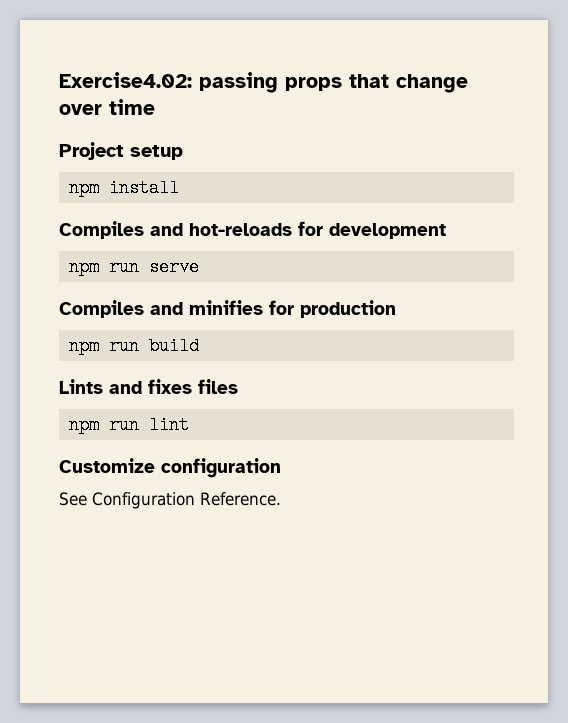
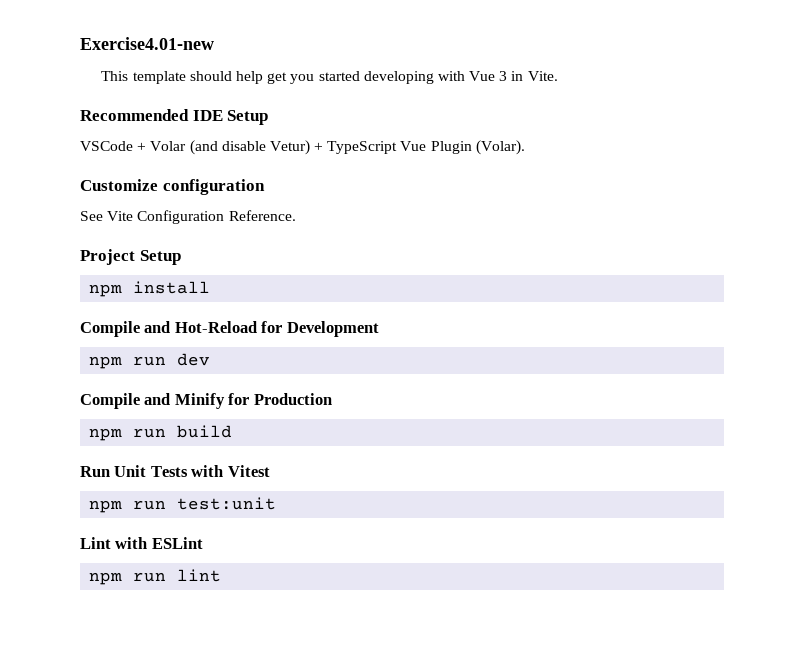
- Exercise4.02: passing props that change over time
+ Exercise4.01-new
+ This template should help get you started developing with Vue 3 in Vite.
+ Recommended IDE Setup
+ VSCode + Volar (and disable Vetur) + TypeScript Vue Plugin (Volar).
+ Customize configuration
+ See Vite Configuration Reference.
- Project setup
+ Project Setup
- Compiles and hot-reloads for development
- npm run serve
- Compiles and minifies for production
+ Compile and Hot-Reload for Development
+ npm run dev
+ Compile and Minify for Production
  npm run build
- Lints and fixes files
+ Run Unit Tests with Vitest
+ npm run test:unit
+ Lint with ESLint
  npm run lint
- Customize configuration
- See Configuration Reference.

